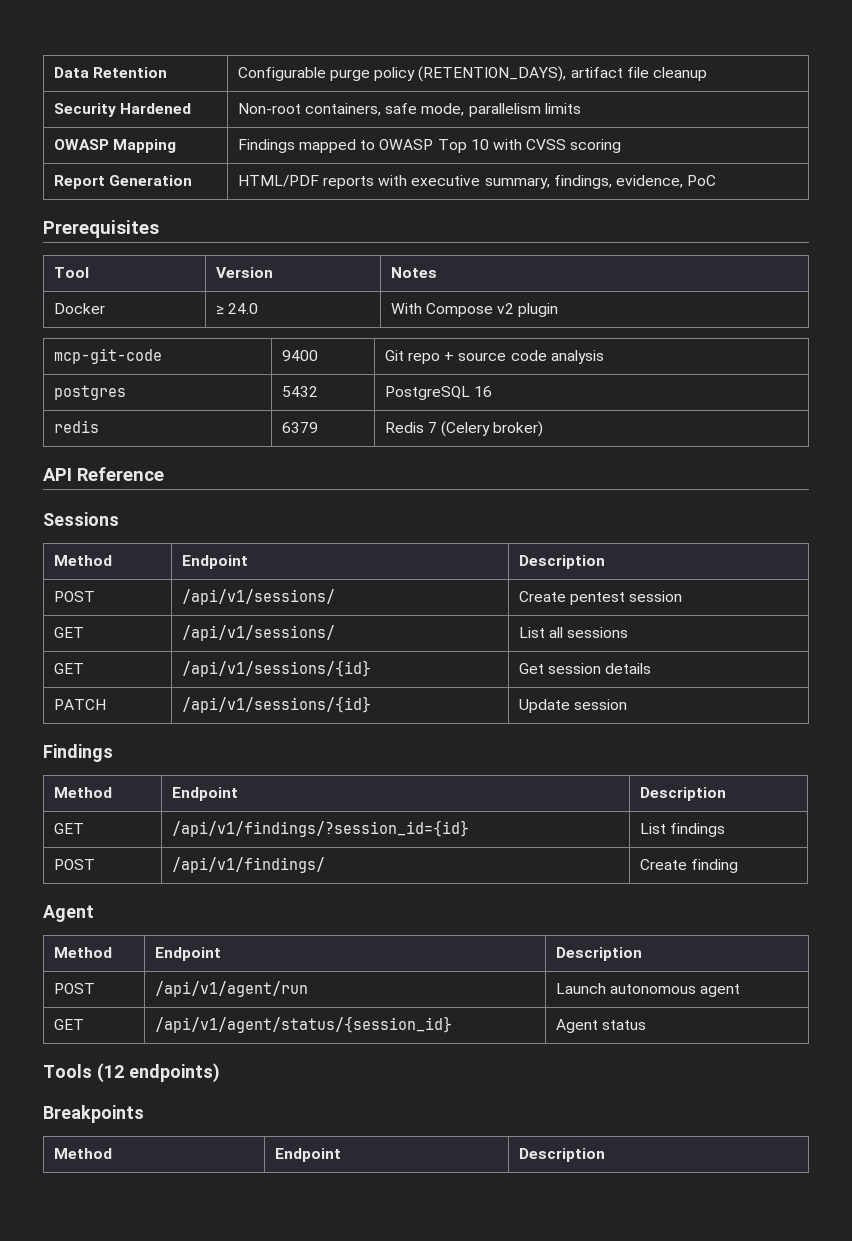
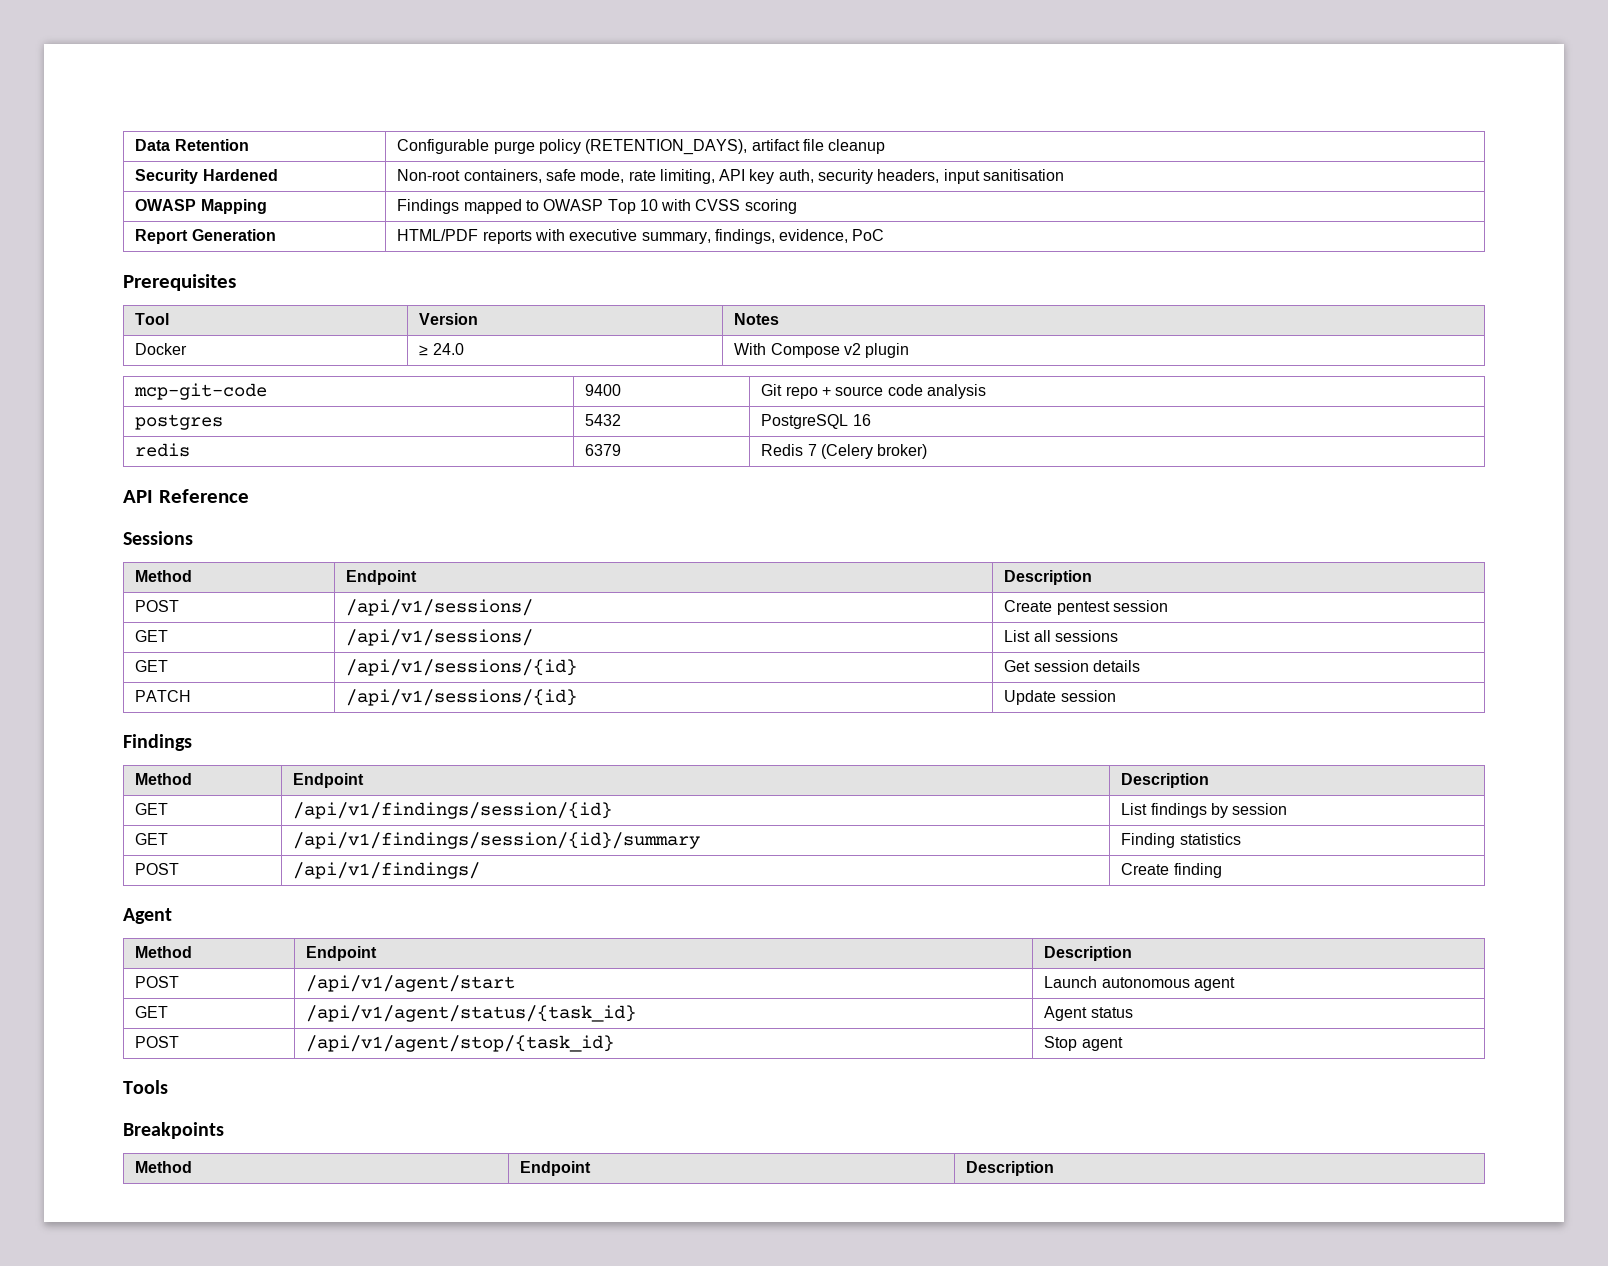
- Security Hardened | Non-root containers, safe mode, parallelism limits
+ Security Hardened | Non-root containers, safe mode, rate limiting, API key auth, security headers, input sanitisation
- GET | /api/v1/findings/?session_id={id} | List findings
+ GET | /api/v1/findings/session/{id} | List findings by session
+ GET | /api/v1/findings/session/{id}/summary | Finding statistics
- POST | /api/v1/agent/run | Launch autonomous agent
+ POST | /api/v1/agent/start | Launch autonomous agent
- GET | /api/v1/agent/status/{session_id} | Agent status
+ GET | /api/v1/agent/status/{task_id} | Agent status
+ POST | /api/v1/agent/stop/{task_id} | Stop agent
- Tools (12 endpoints)
+ Tools

